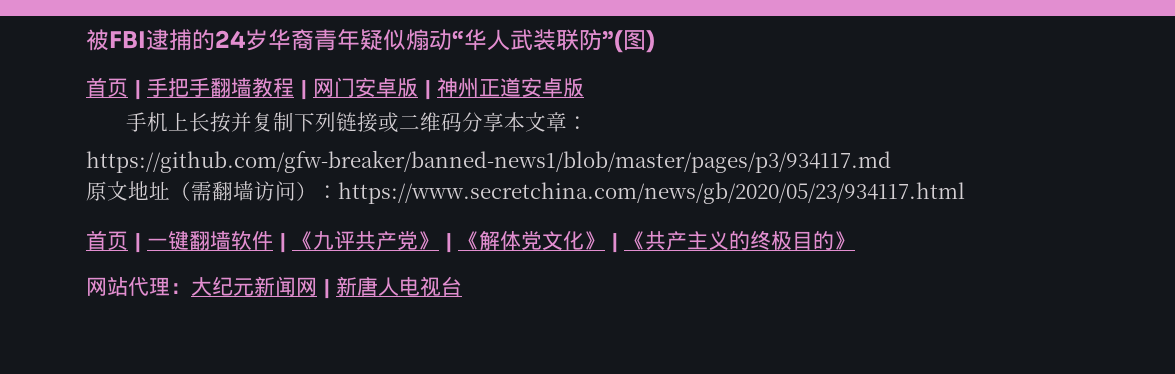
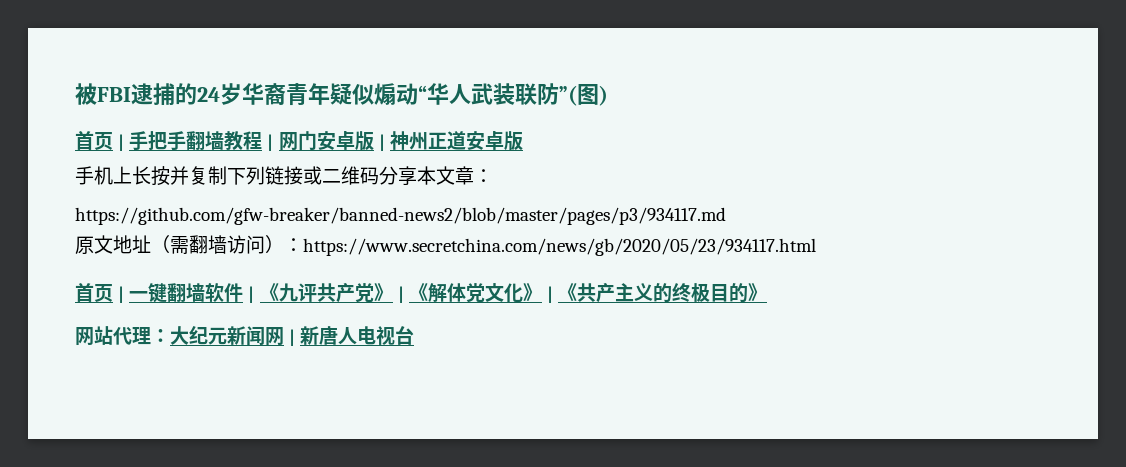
- https://github.com/gfw-breaker/banned-news1/blob/master/pages/p3/934117.md
+ https://github.com/gfw-breaker/banned-news2/blob/master/pages/p3/934117.md

